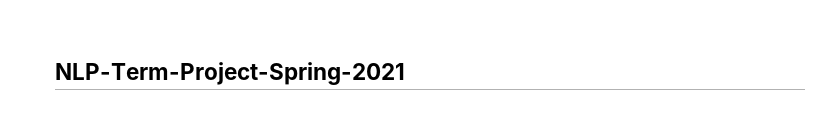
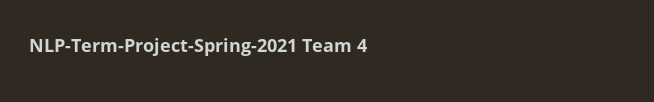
- NLP-Term-Project-Spring-2021
+ NLP-Term-Project-Spring-2021 Team 4

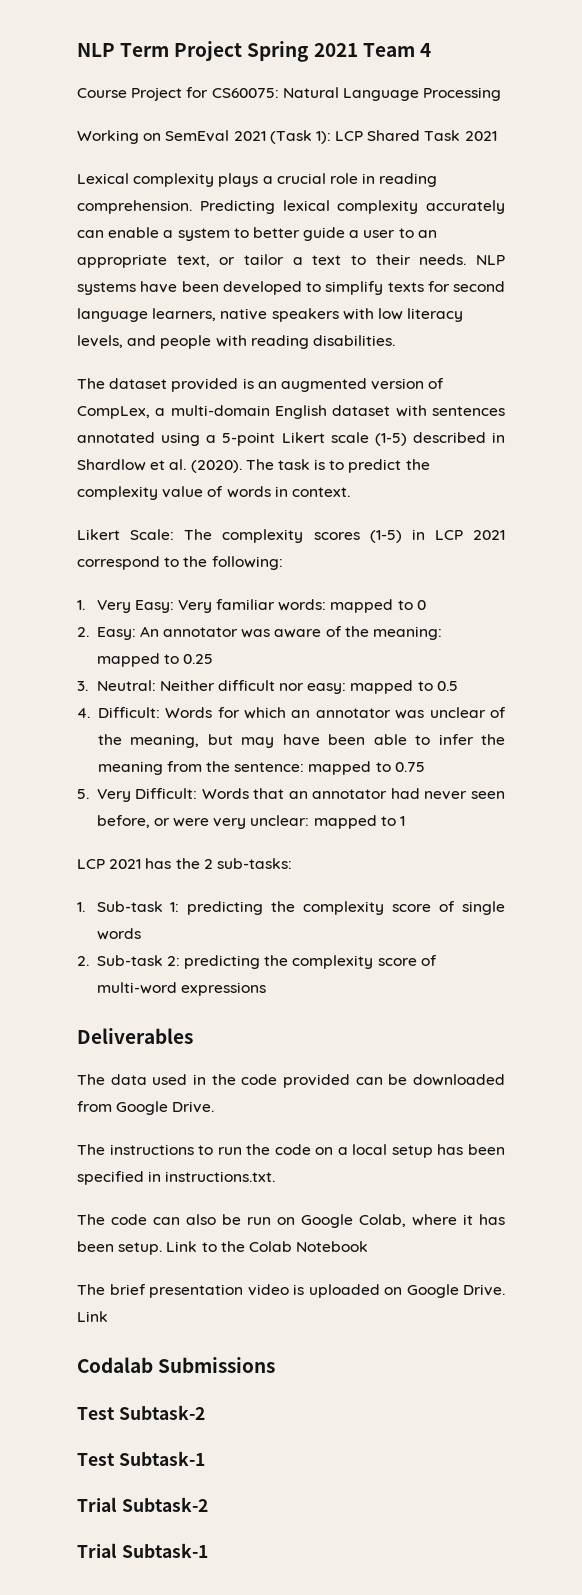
- NLP-Term-Project-Spring-2021 Team 4
+ NLP Term Project Spring 2021 Team 4
+ Course Project for CS60075: Natural Language Processing
+ Working on SemEval 2021 (Task 1): LCP Shared Task 2021
+ Lexical complexity plays a crucial role in reading comprehension. Predicting lexical complexity accurately can enable a system to better guide a user to an appropriate text, or tailor a text to their needs. NLP systems have been developed to simplify texts for second language learners, native speakers with low literacy levels, and people with reading disabilities.
+ The dataset provided is an augmented version of CompLex, a multi-domain English dataset with sentences annotated using a 5-point Likert scale (1-5) described in Shardlow et al. (2020). The task is to predict the complexity value of words in context.
+ Likert Scale: The complexity scores (1-5) in LCP 2021 correspond to the following:
+ 1. Very Easy: Very familiar words: mapped to 0
+ 2. Easy: An annotator was aware of the meaning: mapped to 0.25
+ 3. Neutral: Neither difficult nor easy: mapped to 0.5
+ 4. Difficult: Words for which an annotator was unclear of the meaning, but may have been able to infer the meaning from the sentence: mapped to 0.75
+ 5. Very Difficult: Words that an annotator had never seen before, or were very unclear: mapped to 1
+ LCP 2021 has the 2 sub-tasks:
+ 1. Sub-task 1: predicting the complexity score of single words
+ 2. Sub-task 2: predicting the complexity score of multi-word expressions
+ Deliverables
+ The data used in the code provided can be downloaded from Google Drive.
+ The instructions to run the code on a local setup has been specified in instructions.txt.
+ The code can also be run on Google Colab, where it has been setup. Link to the Colab Notebook
+ The brief presentation video is uploaded on Google Drive. Link
+ Codalab Submissions
+ Test Subtask-2
+ Test Subtask-1
+ Trial Subtask-2
+ Trial Subtask-1

